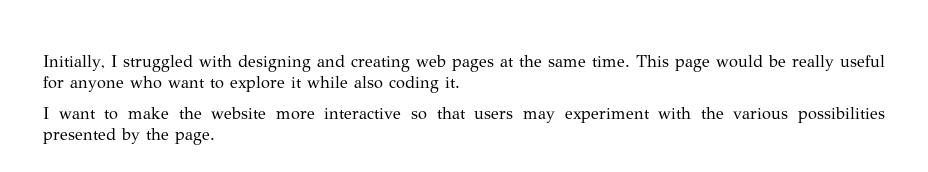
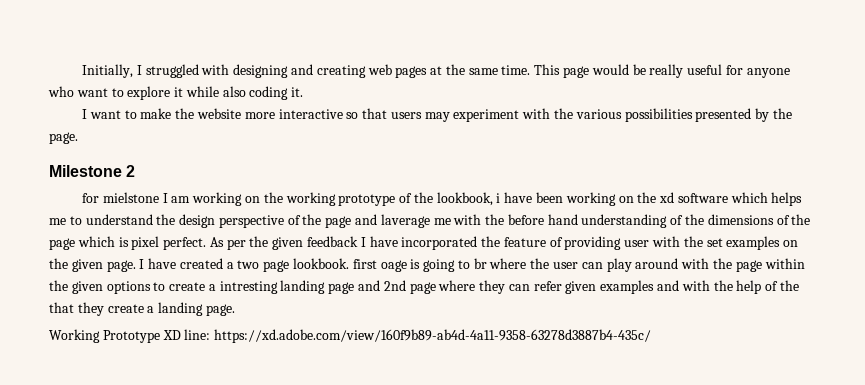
+ Milestone 2
+ for mielstone I am working on the working prototype of the lookbook, i have been working on the xd software which helps me to understand the design perspective of the page and laverage me with the before hand understanding of the dimensions of the page which is pixel perfect. As per the given feedback I have incorporated the feature of providing user with the set examples on the given page. I have created a two page lookbook. first oage is going to br where the user can play around with the page within the given options to create a intresting landing page and 2nd page where they can refer given examples and with the help of the that they create a landing page.
+ Working Prototype XD line: https://xd.adobe.com/view/160f9b89-ab4d-4a11-9358-63278d3887b4-435c/

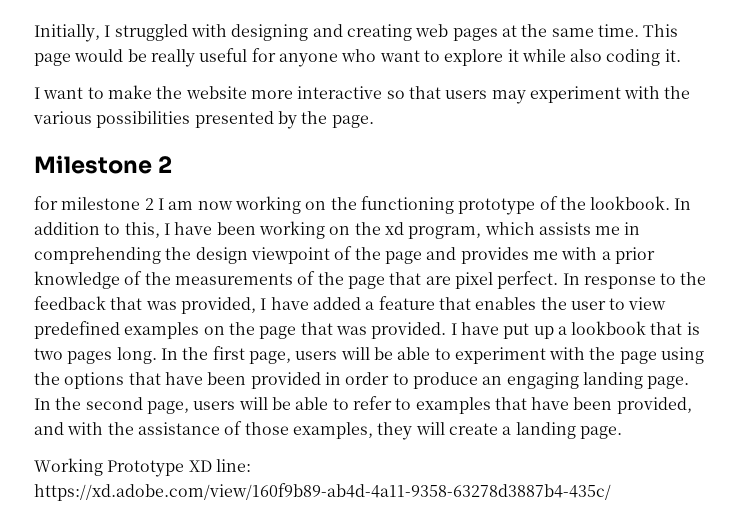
- for mielstone I am working on the working prototype of the lookbook, i have been working on the xd software which helps me to understand the design perspective of the page and laverage me with the before hand understanding of the dimensions of the page which is pixel perfect. As per the given feedback I have incorporated the feature of providing user with the set examples on the given page. I have created a two page lookbook. first oage is going to br where the user can play around with the page within the given options to create a intresting landing page and 2nd page where they can refer given examples and with the help of the that they create a landing page.
+ for milestone 2 I am now working on the functioning prototype of the lookbook. In addition to this, I have been working on the xd program, which assists me in comprehending the design viewpoint of the page and provides me with a prior knowledge of the measurements of the page that are pixel perfect. In response to the feedback that was provided, I have added a feature that enables the user to view predefined examples on the page that was provided. I have put up a lookbook that is two pages long. In the first page, users will be able to experiment with the page using the options that have been provided in order to produce an engaging landing page. In the second page, users will be able to refer to examples that have been provided, and with the assistance of those examples, they will create a landing page.

